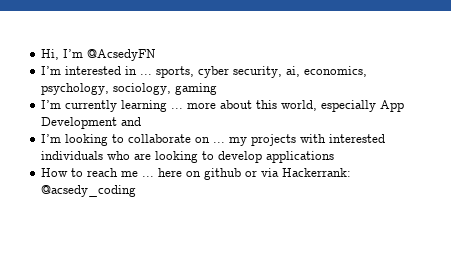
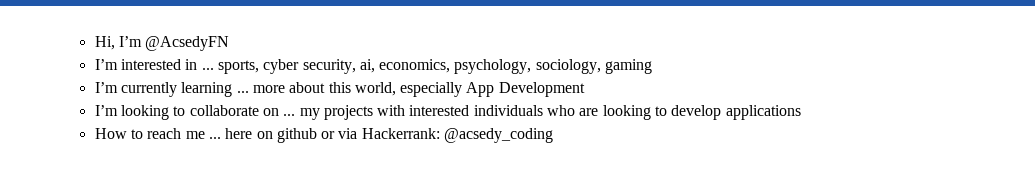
- I’m currently learning ... more about this world, especially App Development and
+ I’m currently learning ... more about this world, especially App Development

